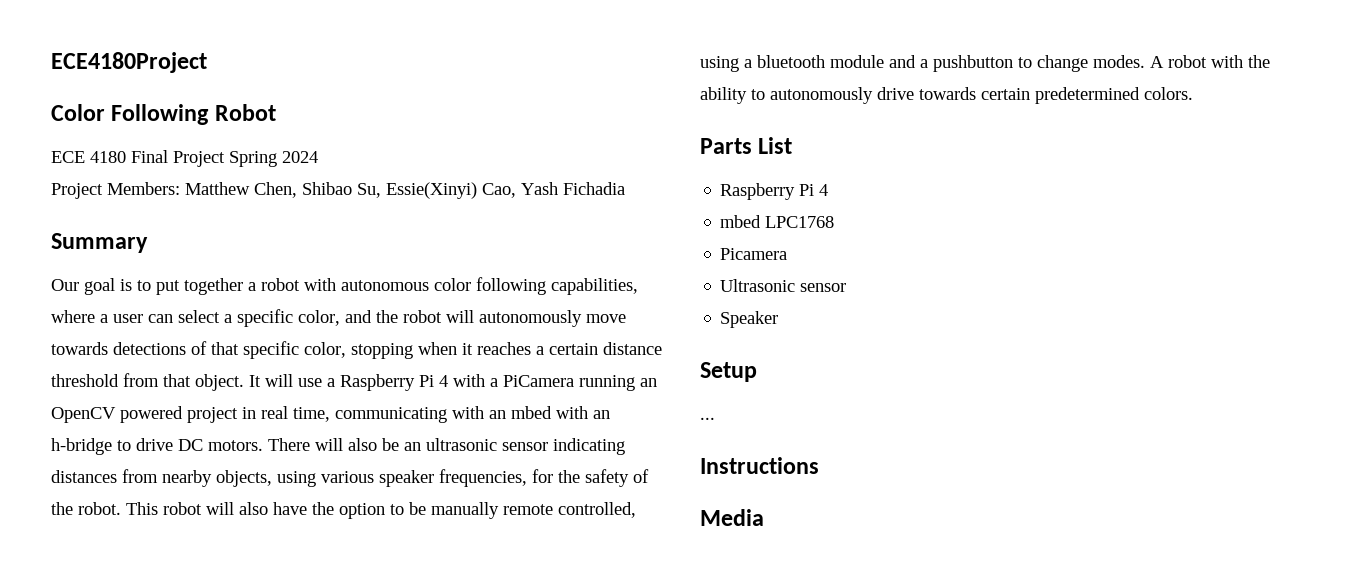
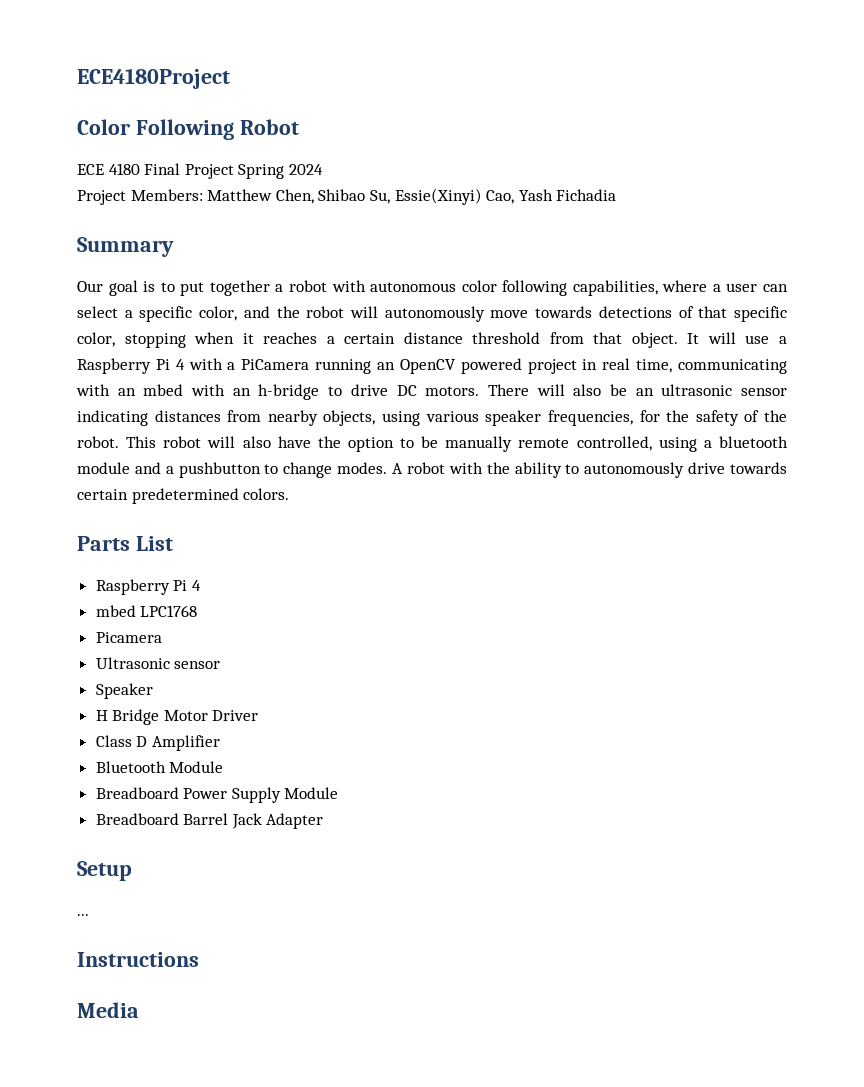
+ H Bridge Motor Driver
+ Class D Amplifier
+ Bluetooth Module
+ Breadboard Power Supply Module
+ Breadboard Barrel Jack Adapter

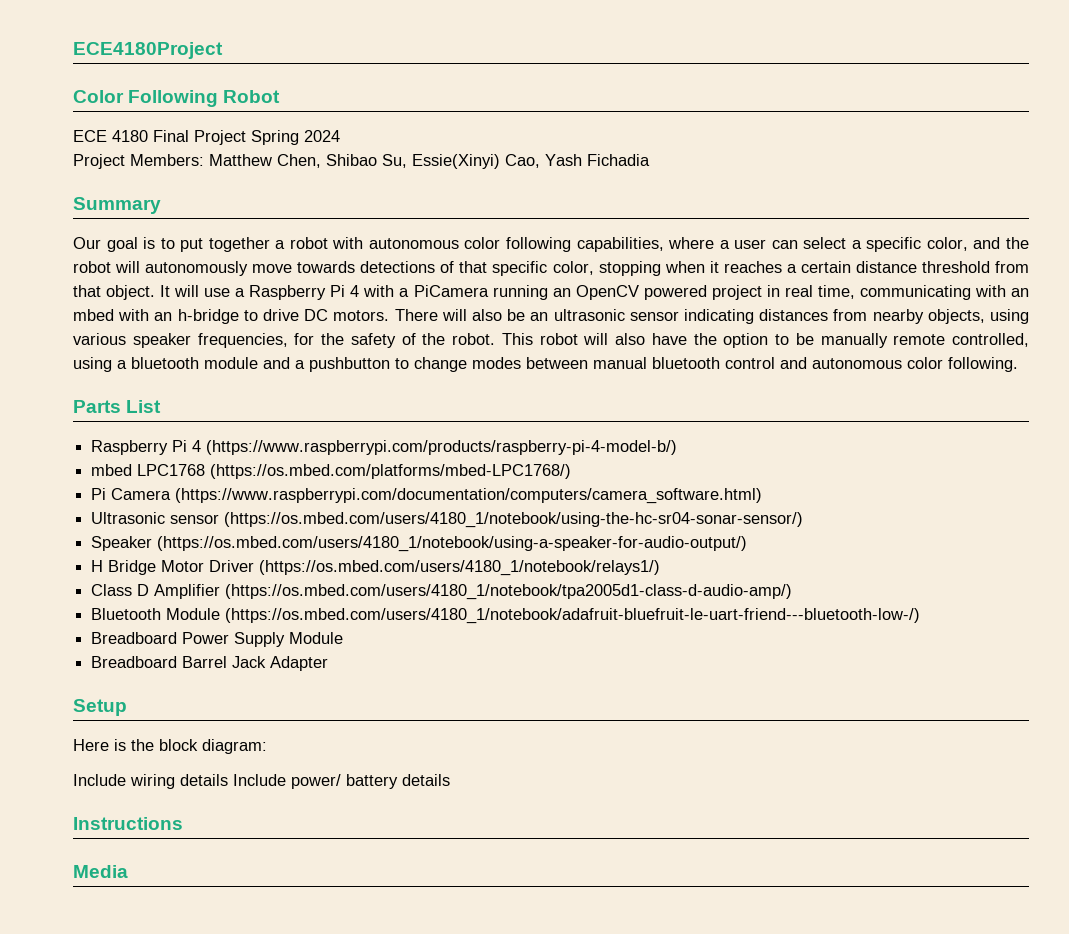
- This robot will also have the option to be manually remote controlled, using a bluetooth module and a pushbutton to change modes. A robot with the ability to autonomously drive towards certain predetermined colors.
+ This robot will also have the option to be manually remote controlled, using a bluetooth module and a pushbutton to change modes between manual bluetooth control and autonomous color following.
  Parts List
- Raspberry Pi 4
+ Raspberry Pi 4 (https://www.raspberrypi.com/products/raspberry-pi-4-model-b/)
- mbed LPC1768
- Picamera
+ mbed LPC1768 (https://os.mbed.com/platforms/mbed-LPC1768/)
+ Pi Camera (https://www.raspberrypi.com/documentation/computers/camera_software.html)
- Ultrasonic sensor
+ Ultrasonic sensor (https://os.mbed.com/users/4180_1/notebook/using-the-hc-sr04-sonar-sensor/)
- Speaker
+ Speaker (https://os.mbed.com/users/4180_1/notebook/using-a-speaker-for-audio-output/)
- H Bridge Motor Driver
+ H Bridge Motor Driver (https://os.mbed.com/users/4180_1/notebook/relays1/)
- Class D Amplifier
+ Class D Amplifier (https://os.mbed.com/users/4180_1/notebook/tpa2005d1-class-d-audio-amp/)
- Bluetooth Module
+ Bluetooth Module (https://os.mbed.com/users/4180_1/notebook/adafruit-bluefruit-le-uart-friend---bluetooth-low-/)
- ...
+ Here is the block diagram:
+ Include wiring details Include power/ battery details

